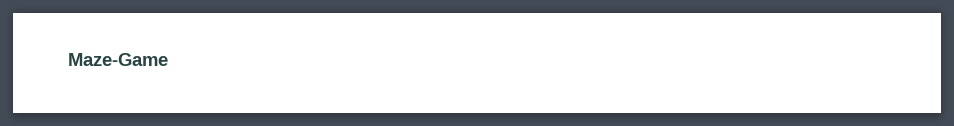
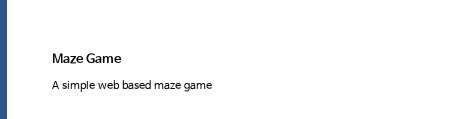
- Maze-Game
+ Maze Game
+ A simple web based maze game

